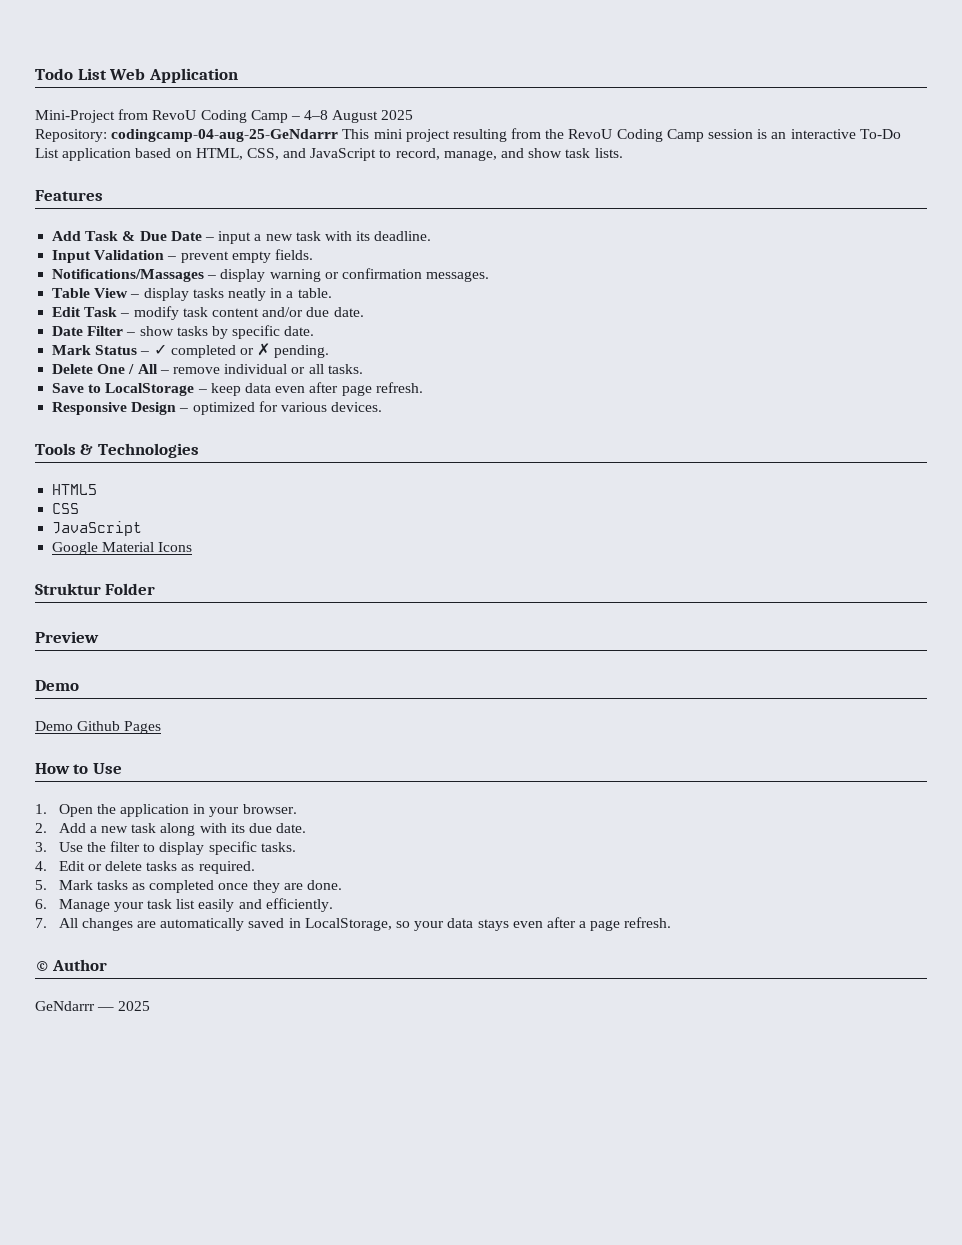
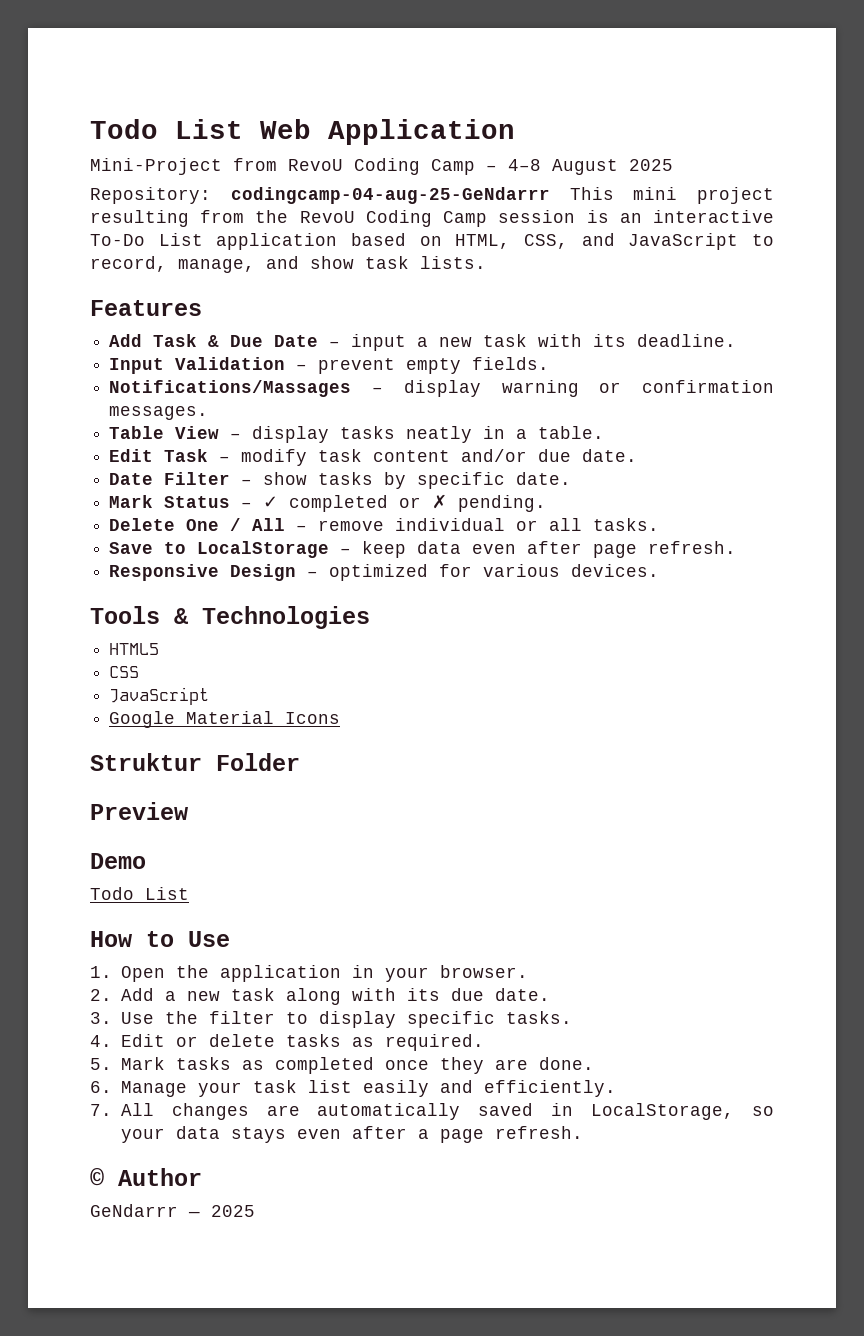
  Preview
  Demo
- Demo Github Pages
+ Todo List

